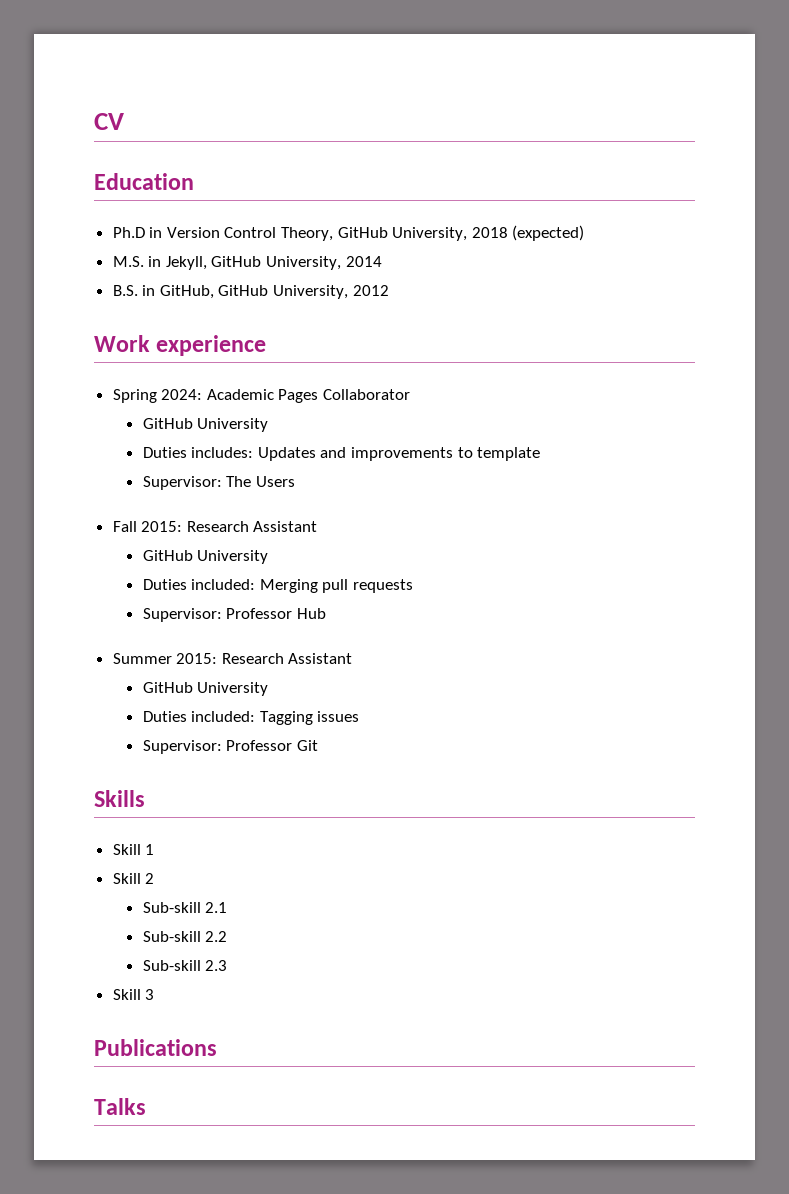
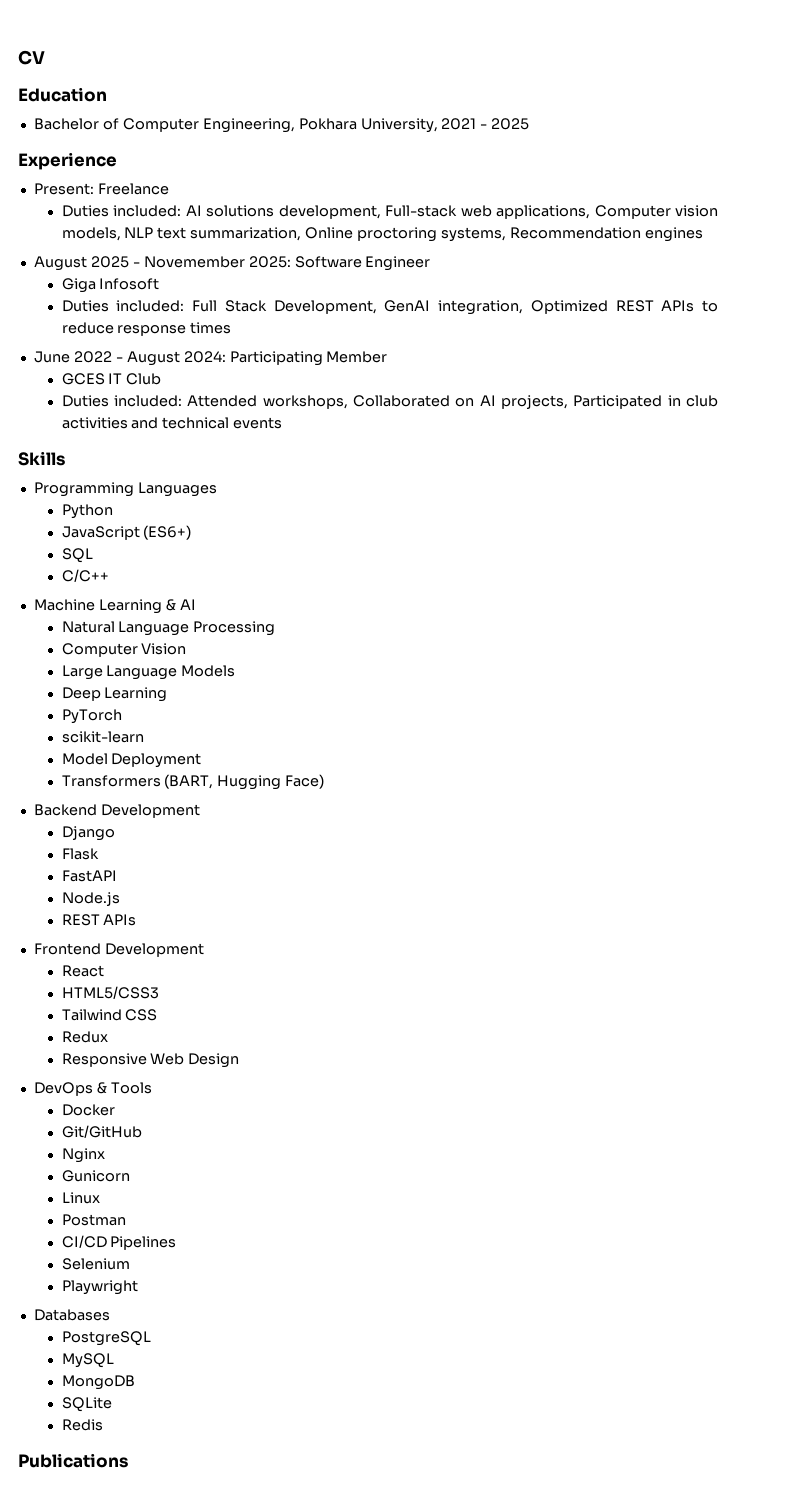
- Ph.D in Version Control Theory, GitHub University, 2018 (expected)
- M.S. in Jekyll, GitHub University, 2014
- B.S. in GitHub, GitHub University, 2012
- Work experience
- Spring 2024: Academic Pages Collaborator
- GitHub University
- Duties includes: Updates and improvements to template
- Supervisor: The Users
- Fall 2015: Research Assistant
- GitHub University
- Duties included: Merging pull requests
- Supervisor: Professor Hub
- Summer 2015: Research Assistant
- GitHub University
- Duties included: Tagging issues
- Supervisor: Professor Git
+ Bachelor of Computer Engineering, Pokhara University, 2021 - 2025
+ Experience
+ Present: Freelance
+ Duties included: AI solutions development, Full-stack web applications, Computer vision models, NLP text summarization, Online proctoring systems, Recommendation engines
+ August 2025 - Novemember 2025: Software Engineer
+ Giga Infosoft
+ Duties included: Full Stack Development, GenAI integration, Optimized REST APIs to reduce response times
+ June 2022 - August 2024: Participating Member
+ GCES IT Club
+ Duties included: Attended workshops, Collaborated on AI projects, Participated in club activities and technical events
  Skills
- Skill 1
- Skill 2
- Sub-skill 2.1
- Sub-skill 2.2
- Sub-skill 2.3
- Skill 3
+ Programming Languages
+ Python
+ JavaScript (ES6+)
+ SQL
+ C/C++
+ Machine Learning & AI
+ Natural Language Processing
+ Computer Vision
+ Large Language Models
+ Deep Learning
+ PyTorch
+ scikit-learn
+ Model Deployment
+ Transformers (BART, Hugging Face)
+ Backend Development
+ Django
+ Flask
+ FastAPI
+ Node.js
+ REST APIs
+ Frontend Development
+ React
+ HTML5/CSS3
+ Tailwind CSS
+ Redux
+ Responsive Web Design
+ DevOps & Tools
+ Docker
+ Git/GitHub
+ Nginx
+ Gunicorn
+ Linux
+ Postman
+ CI/CD Pipelines
+ Selenium
+ Playwright
+ Databases
+ PostgreSQL
+ MySQL
+ MongoDB
+ SQLite
+ Redis
- Talks

